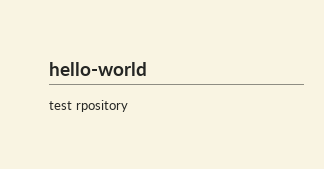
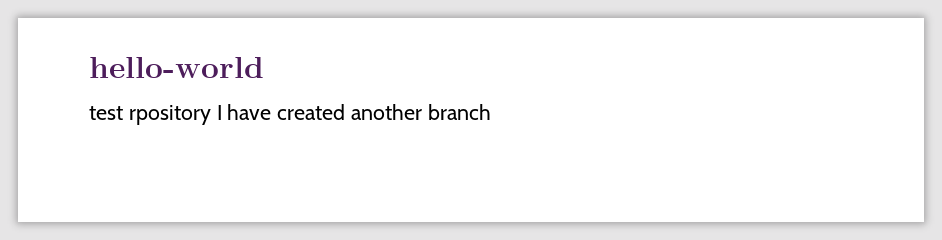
- test rpository
+ test rpository I have created another branch

